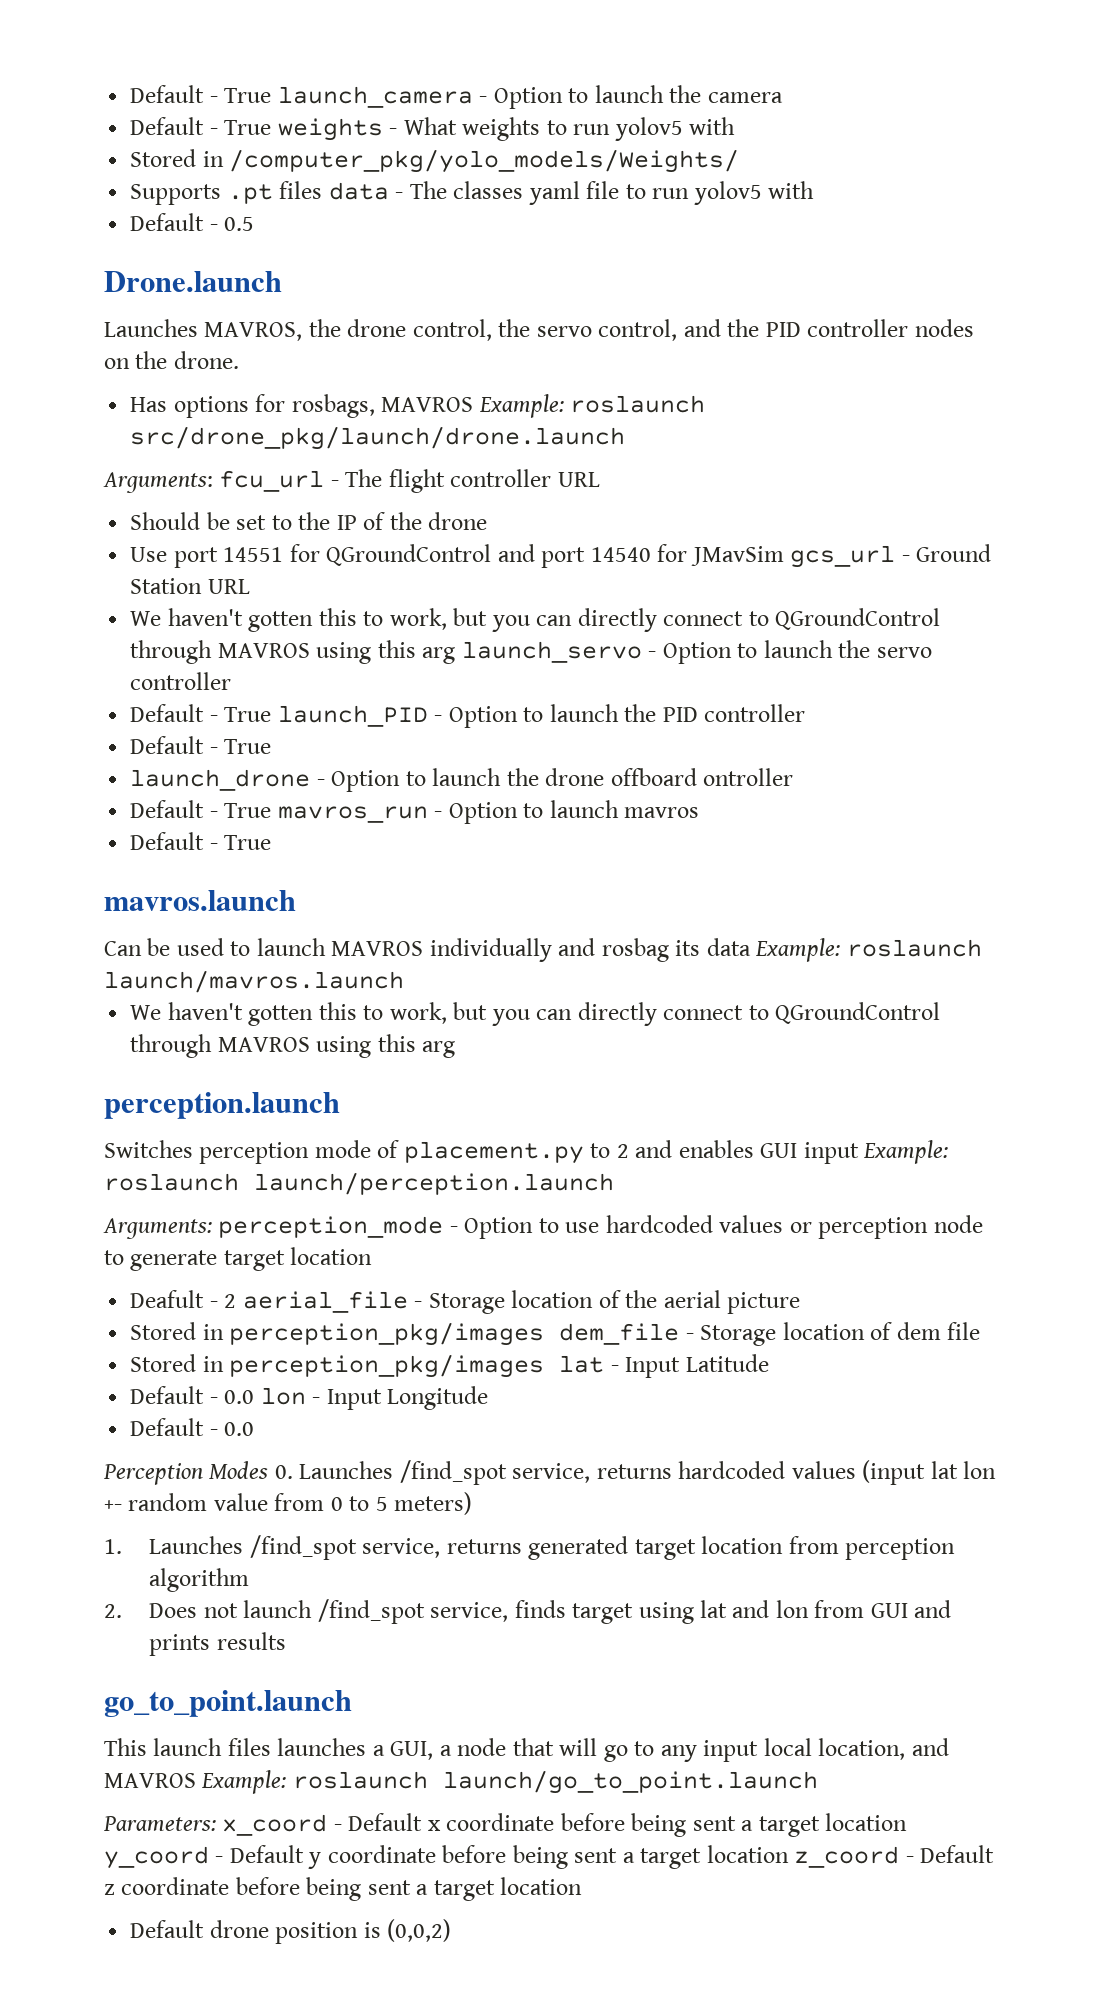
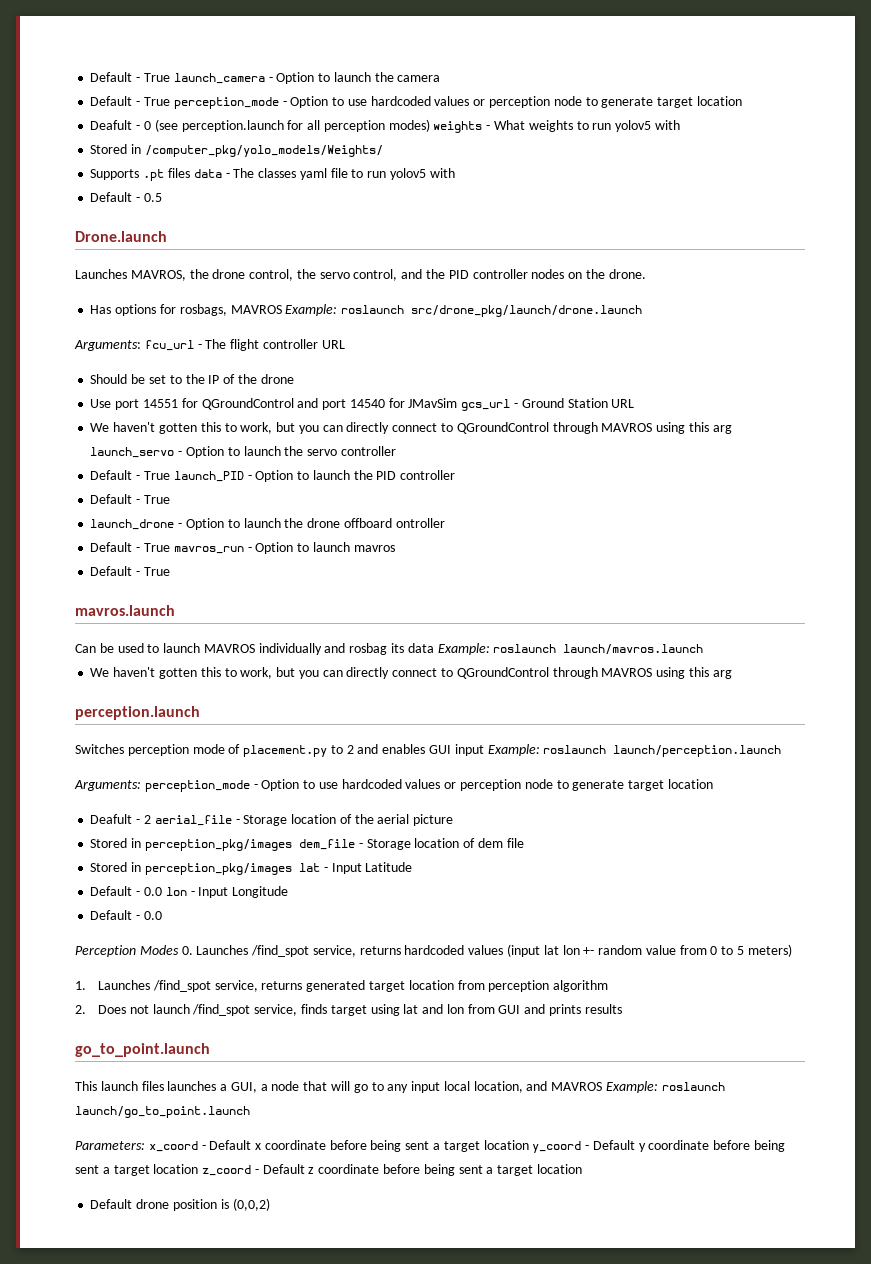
- Default - True weights - What weights to run yolov5 with
+ Default - True perception_mode - Option to use hardcoded values or perception node to generate target location
+ Deafult - 0 (see perception.launch for all perception modes) weights - What weights to run yolov5 with

